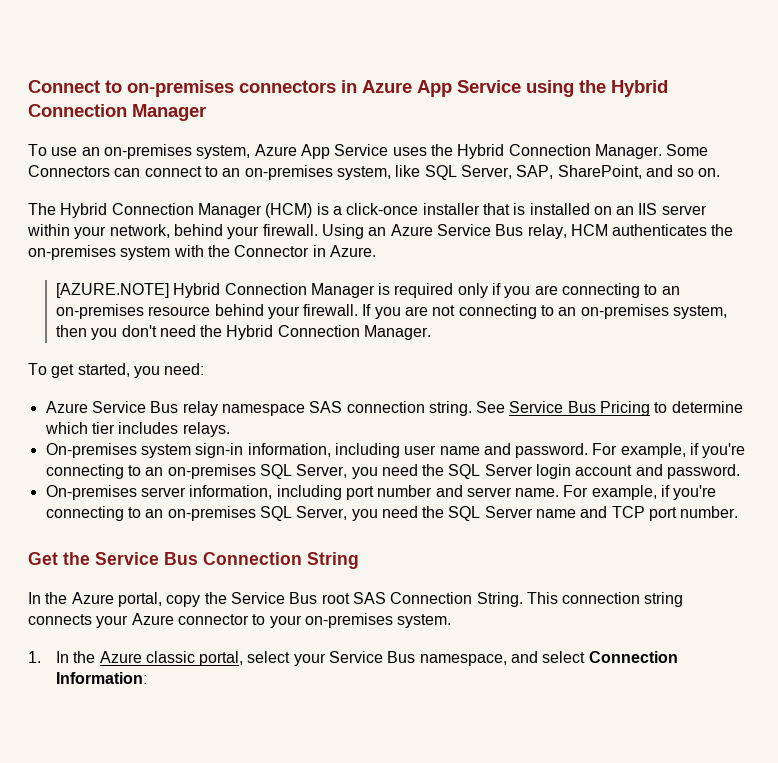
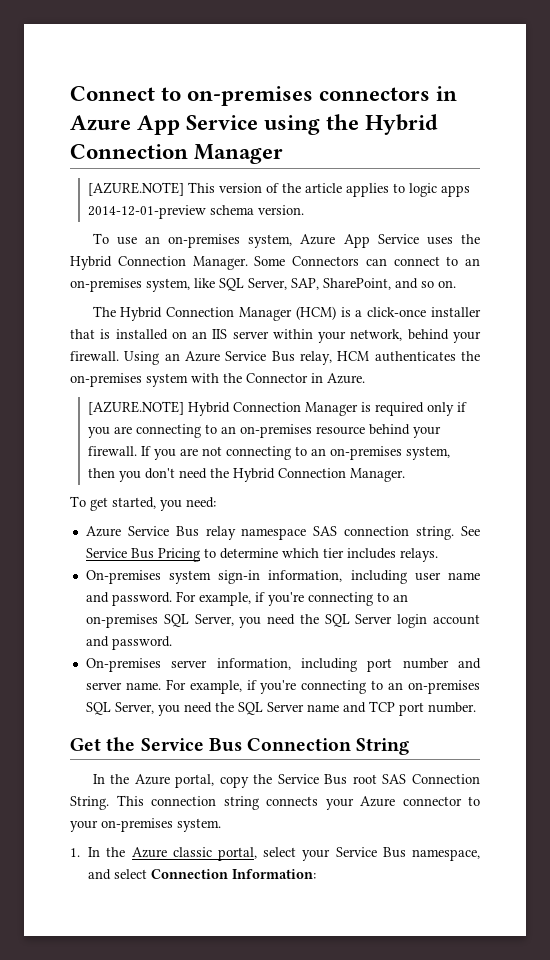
+ [AZURE.NOTE] This version of the article applies to logic apps 2014-12-01-preview schema version.

